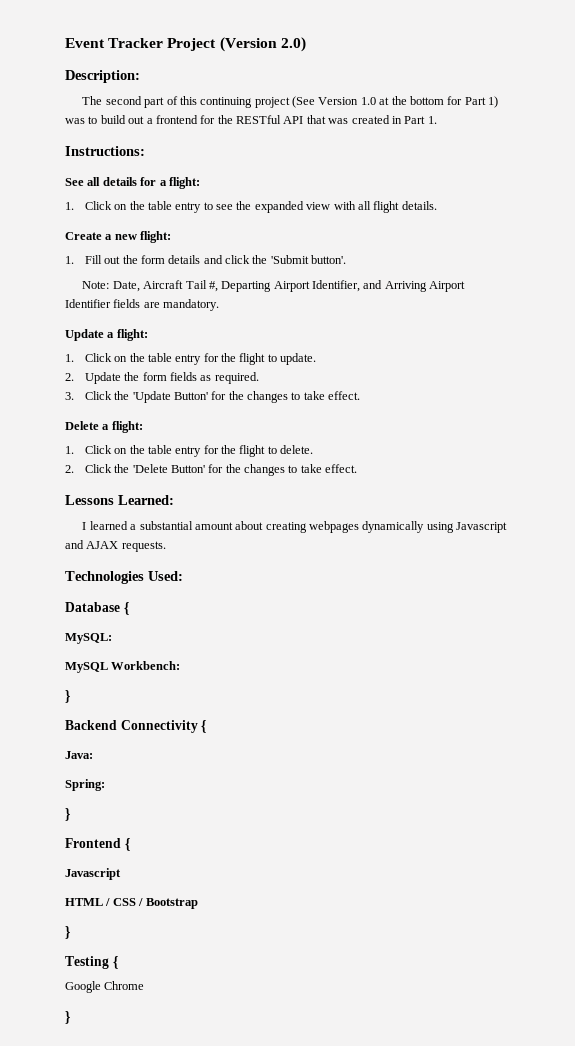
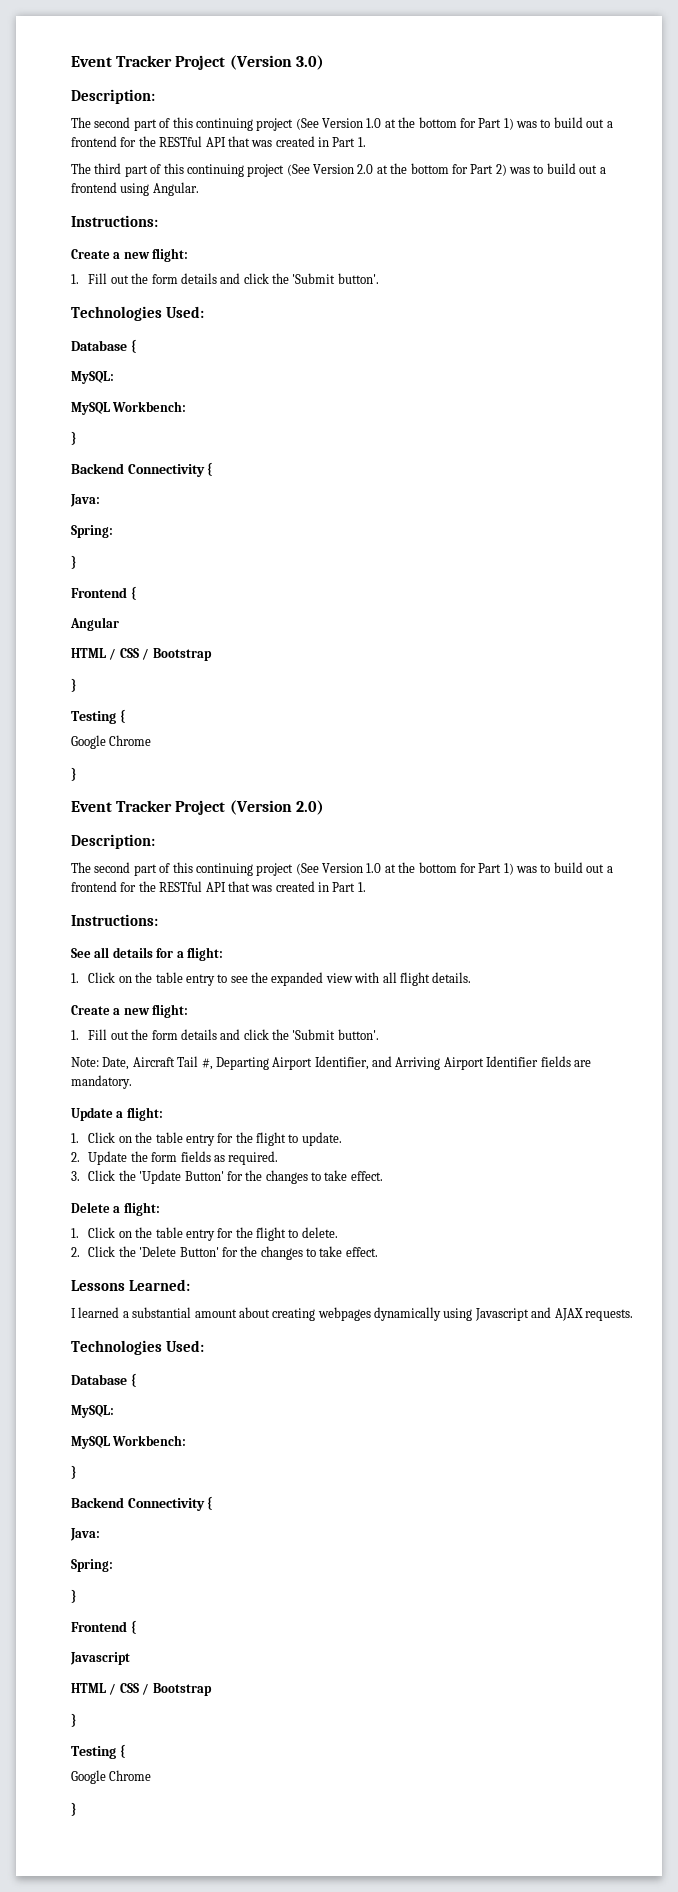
+ Event Tracker Project (Version 3.0)
+ Description:
+ The second part of this continuing project (See Version 1.0 at the bottom for Part 1) was to build out a frontend for the RESTful API that was created in Part 1.
+ The third part of this continuing project (See Version 2.0 at the bottom for Part 2) was to build out a frontend using Angular.
+ Instructions:
+ Create a new flight:
+ 1. Fill out the form details and click the 'Submit button'.
+ Technologies Used:
+ Database {
+ MySQL:
+ MySQL Workbench:
+ }
+ Backend Connectivity {
+ Java:
+ Spring:
+ }
+ Frontend {
+ Angular
+ HTML / CSS / Bootstrap
+ }
+ Testing {
+ Google Chrome
+ }

